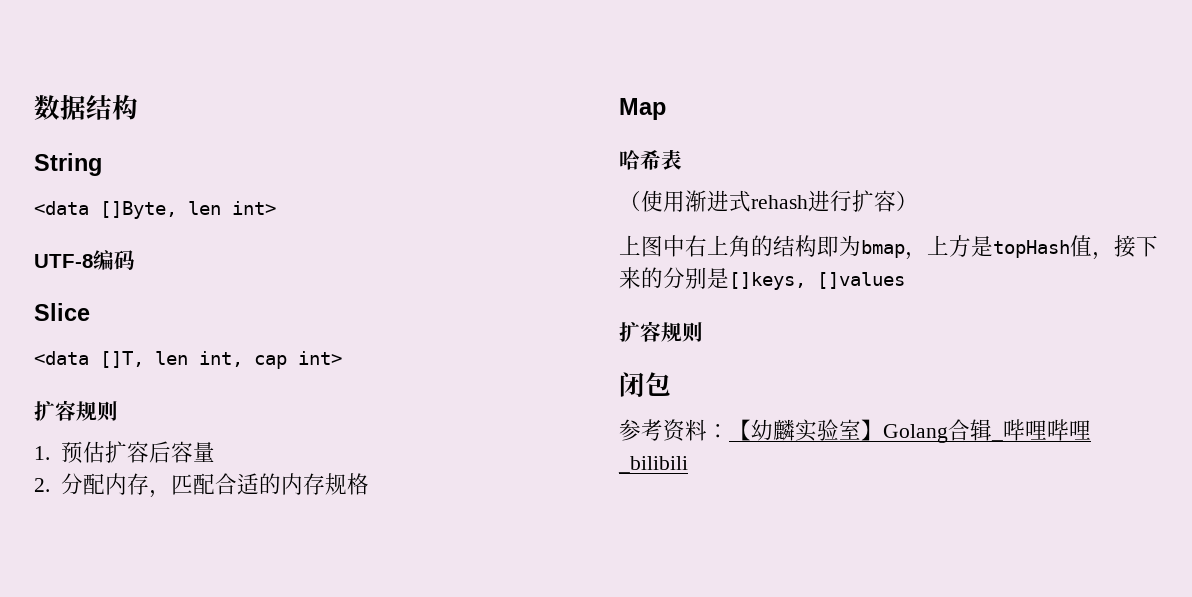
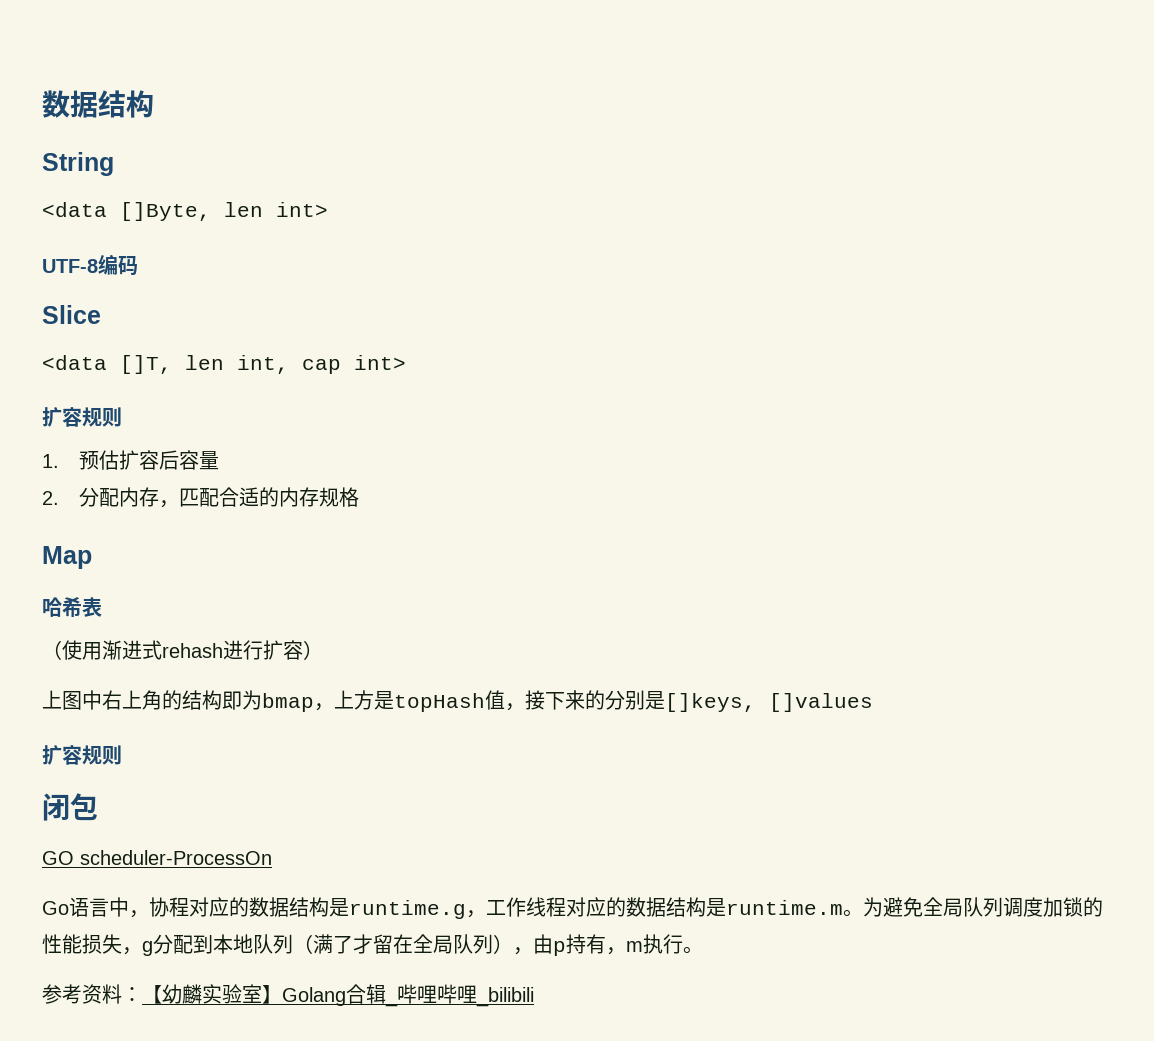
+ GO scheduler-ProcessOn
+ Go语言中，协程对应的数据结构是runtime.g，工作线程对应的数据结构是runtime.m。为避免全局队列调度加锁的性能损失，g分配到本地队列（满了才留在全局队列），由p持有，m执行。

